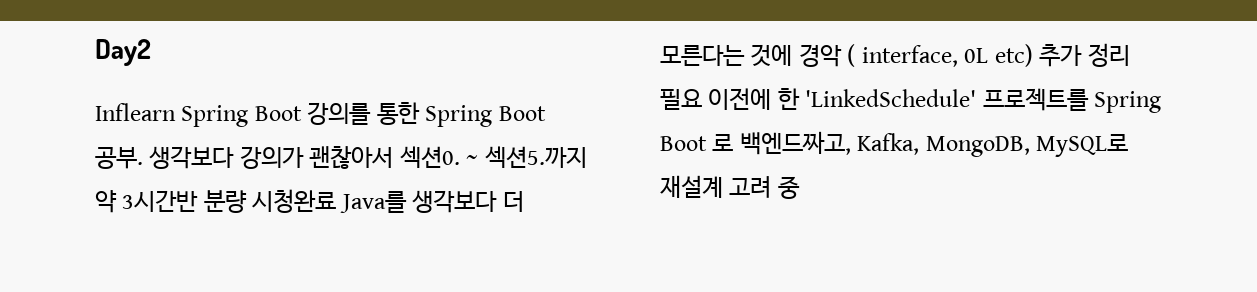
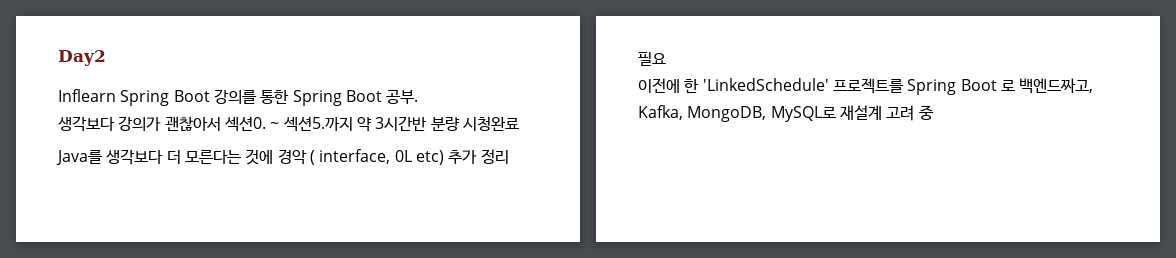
- Inflearn Spring Boot 강의를 통한 Spring Boot 공부. 생각보다 강의가 괜찮아서 섹션0.
+ Inflearn Spring Boot 강의를 통한 Spring Boot 공부.
+ 생각보다 강의가 괜찮아서 섹션0.
- ~ 섹션5.까지 약 3시간반 분량 시청완료 Java를 생각보다 더 모른다는 것에 경악 ( interface, 0L etc) 추가 정리 필요 이전에 한 'LinkedSchedule' 프로젝트를 Spring Boot 로 백엔드짜고, Kafka, MongoDB, MySQL로 재설계 고려 중
+ ~ 섹션5.까지 약 3시간반 분량 시청완료
+ Java를 생각보다 더 모른다는 것에 경악 ( interface, 0L etc) 추가 정리 필요
+ 이전에 한 'LinkedSchedule' 프로젝트를 Spring Boot 로 백엔드짜고, Kafka, MongoDB, MySQL로 재설계 고려 중

